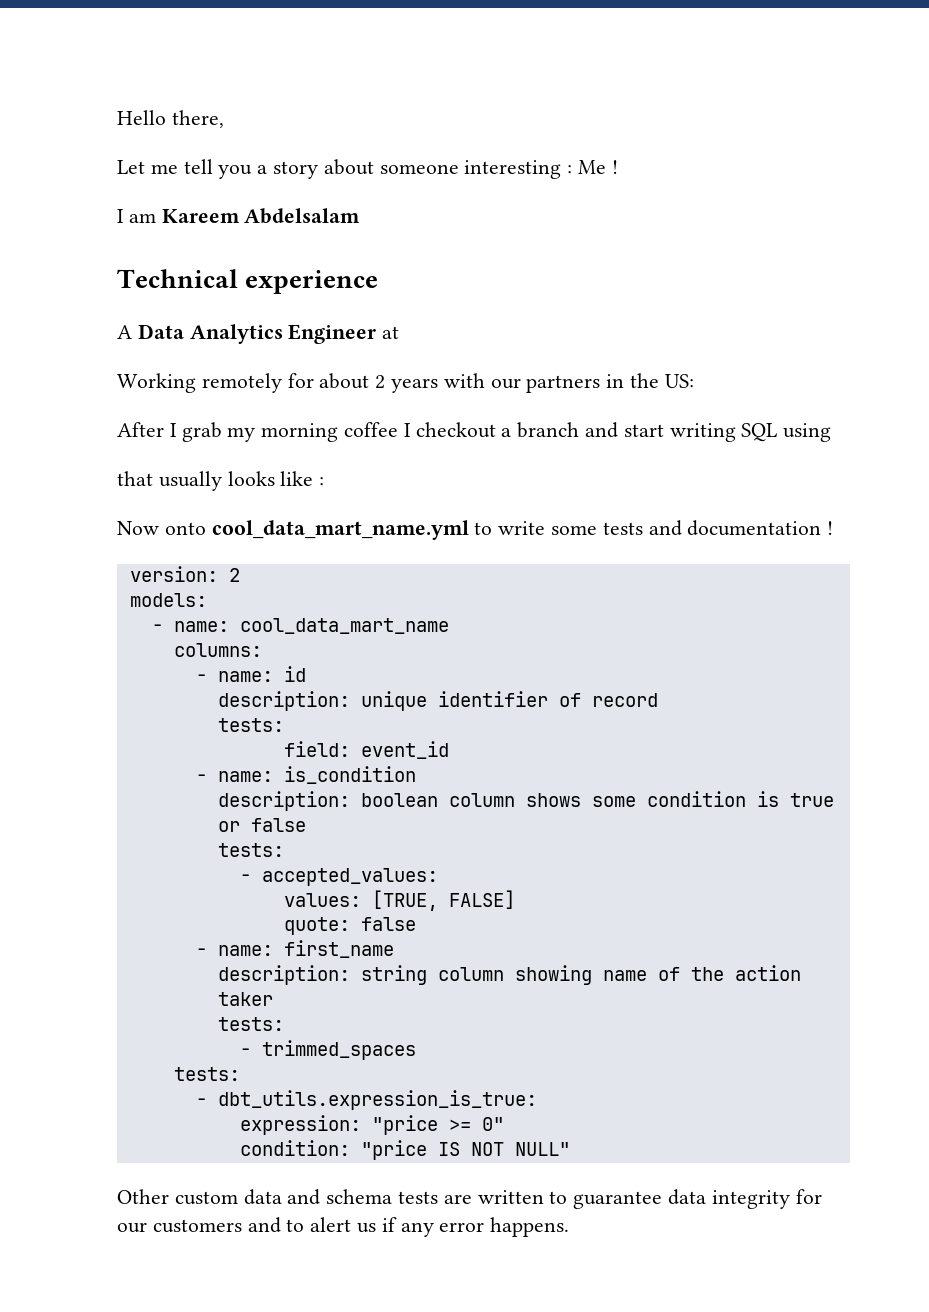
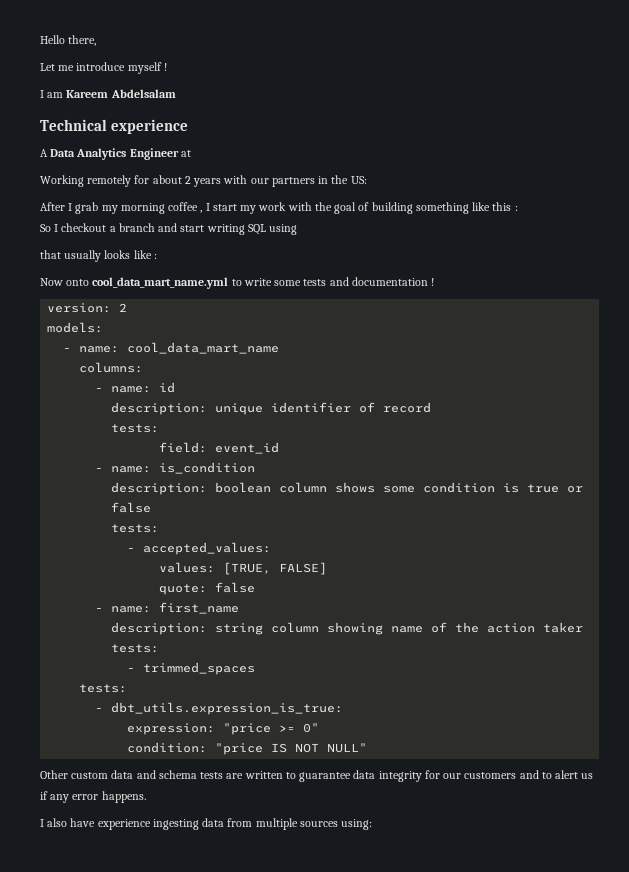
- Let me tell you a story about someone interesting : Me !
+ Let me introduce myself !
- After I grab my morning coffee I checkout a branch and start writing SQL using
+ After I grab my morning coffee , I start my work with the goal of building something like this :
+ So I checkout a branch and start writing SQL using
+ I also have experience ingesting data from multiple sources using:

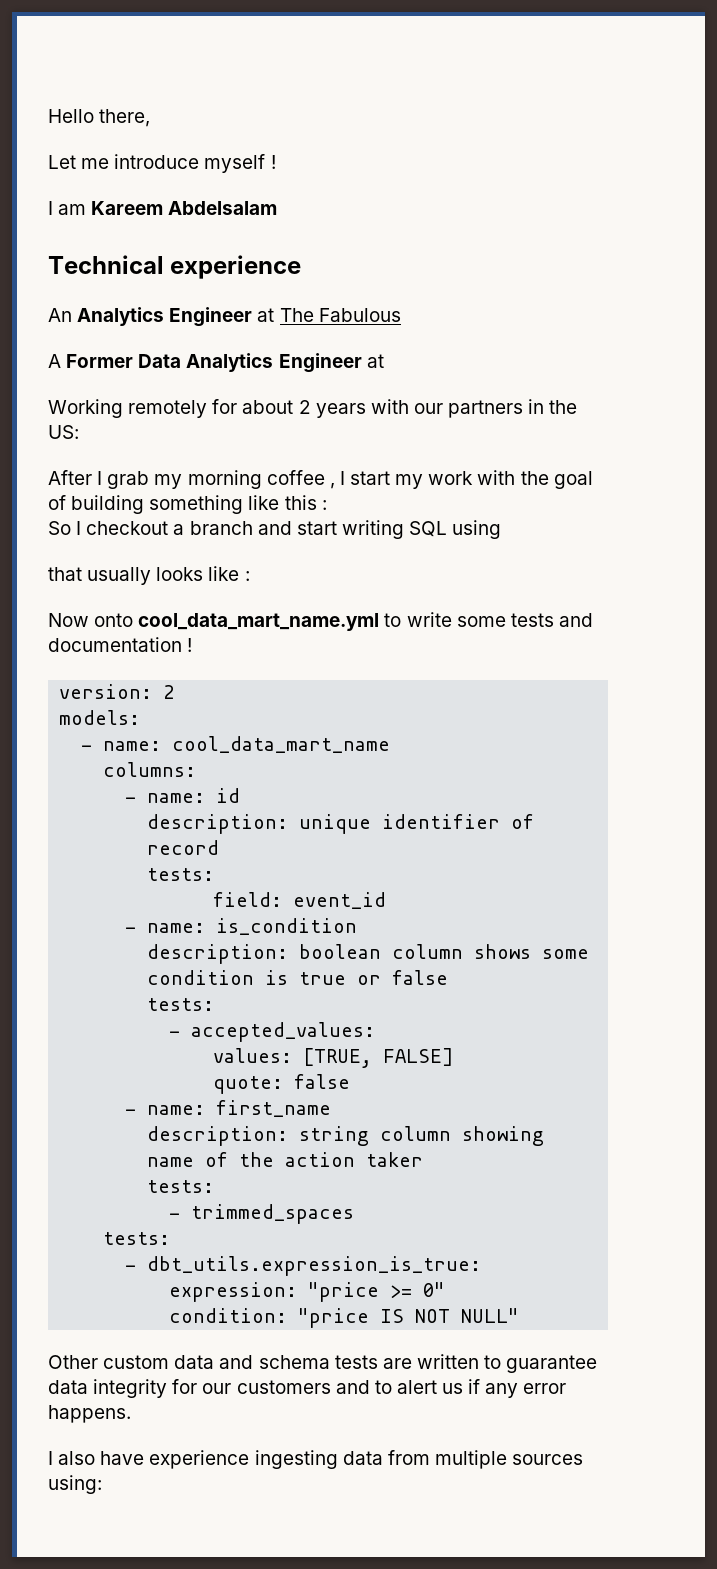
+ An Analytics Engineer at The Fabulous
- A Data Analytics Engineer at
+ A Former Data Analytics Engineer at

